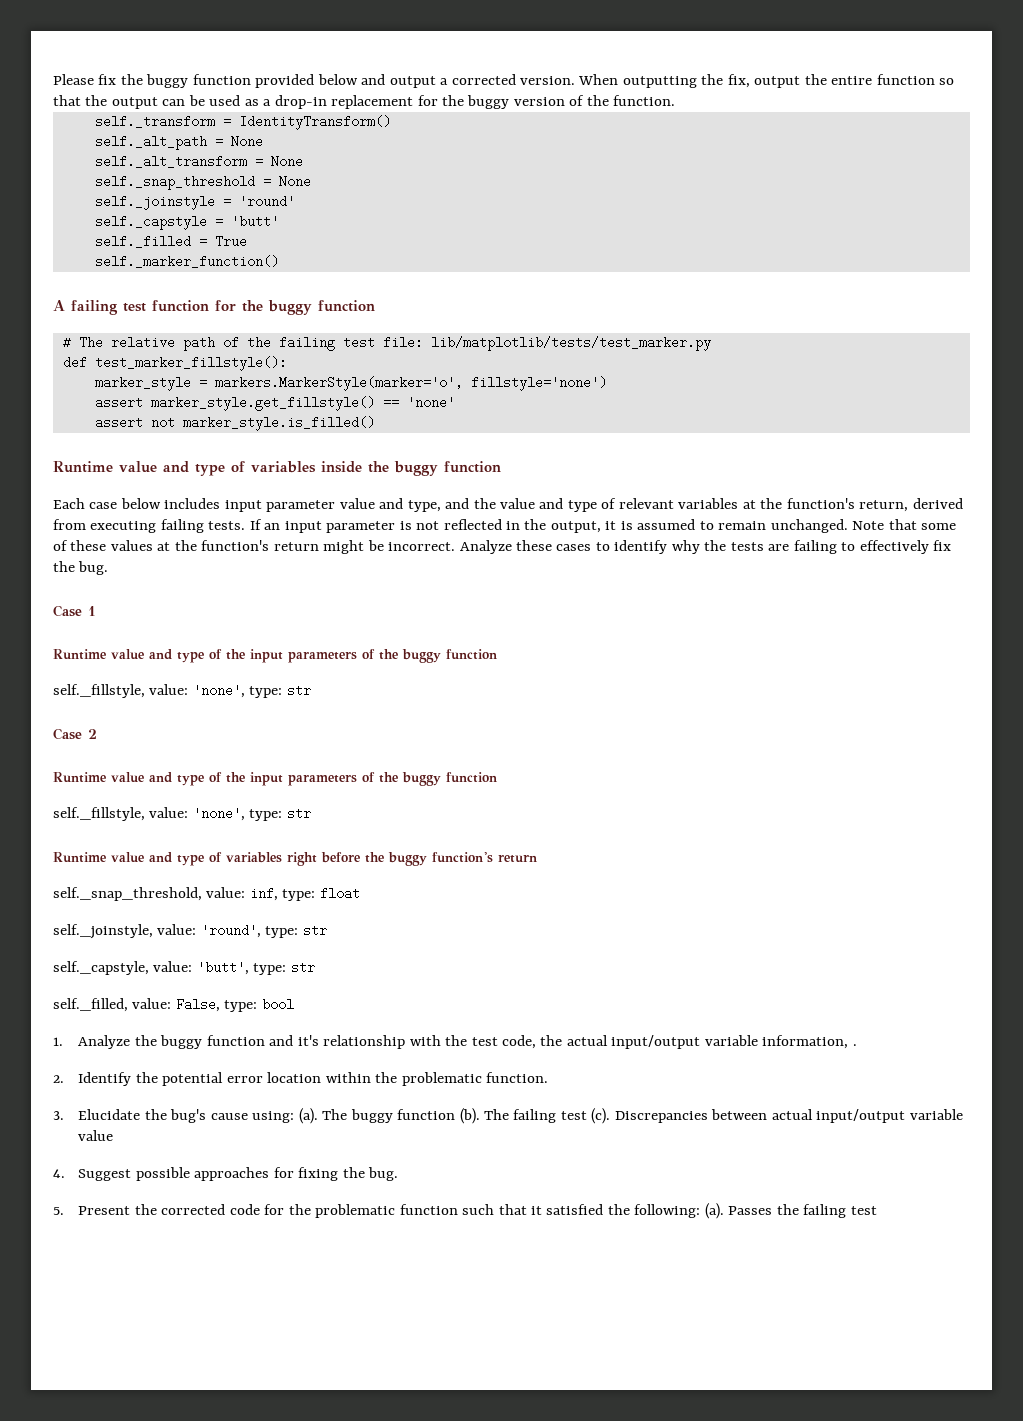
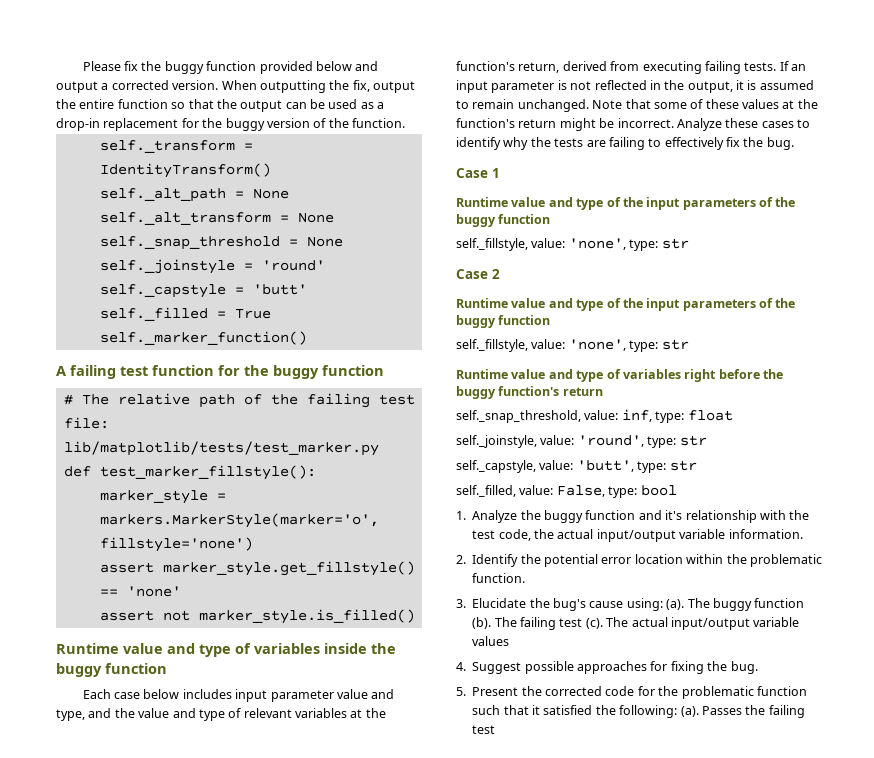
- 1. Analyze the buggy function and it's relationship with the test code, the actual input/output variable information, .
+ 1. Analyze the buggy function and it's relationship with the test code, the actual input/output variable information.
- Discrepancies between actual input/output variable value
+ The actual input/output variable values

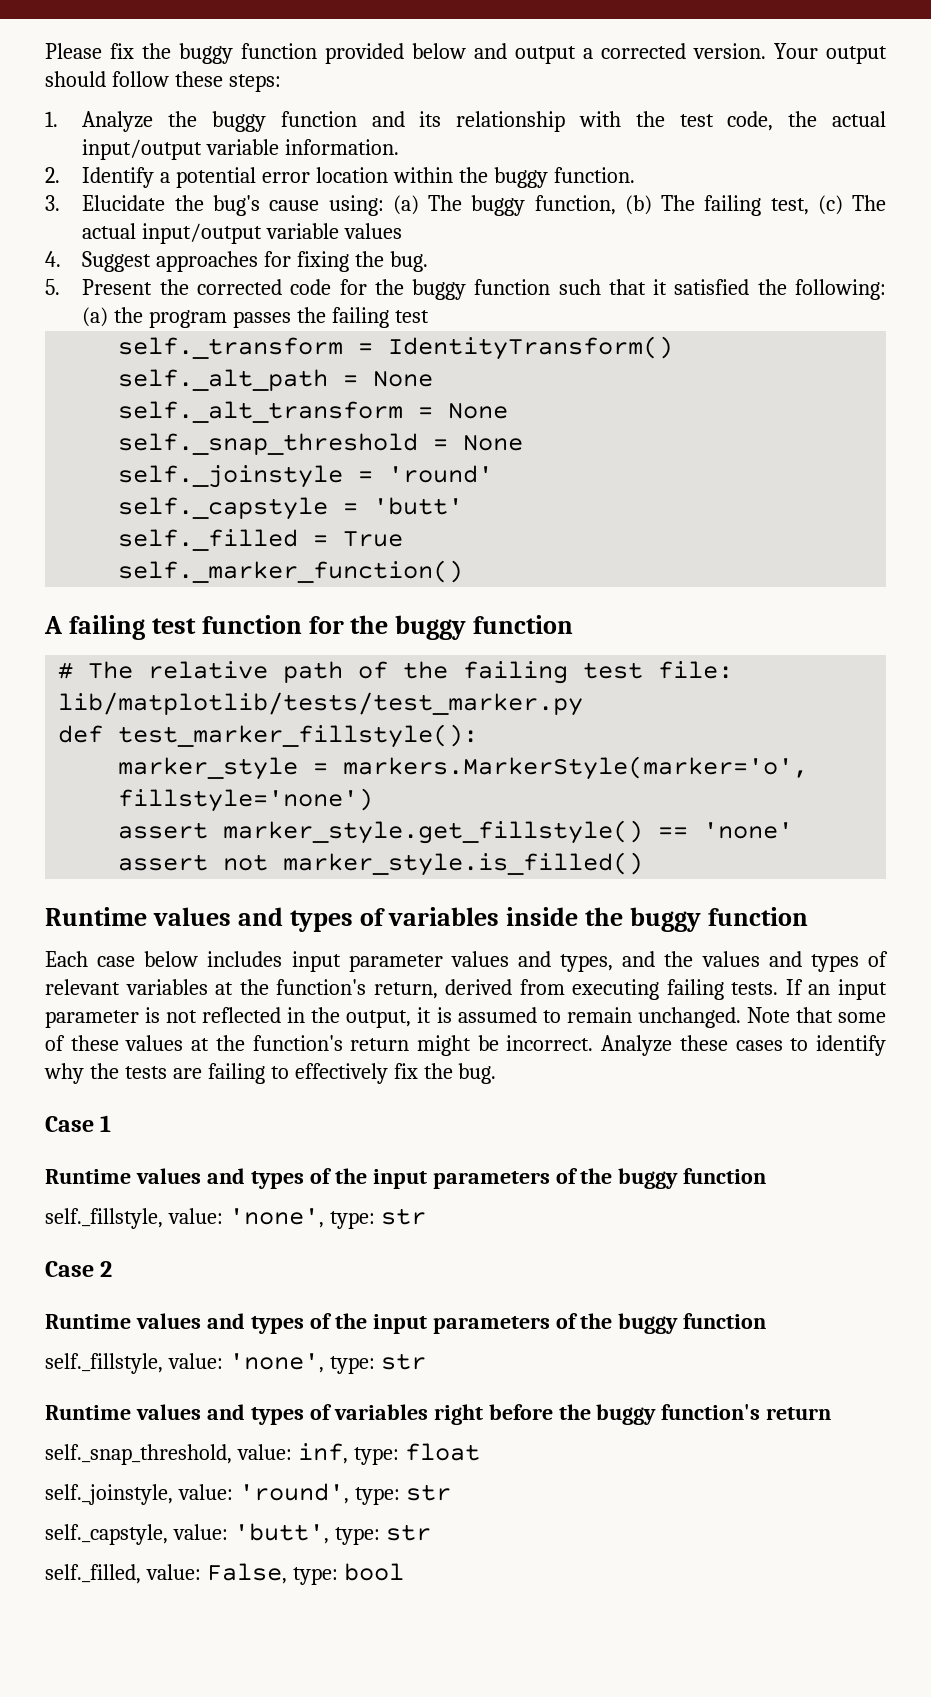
- When outputting the fix, output the entire function so that the output can be used as a drop-in replacement for the buggy version of the function.
+ Your output should follow these steps:
+ 1. Analyze the buggy function and its relationship with the test code, the actual input/output variable information.
+ 2. Identify a potential error location within the buggy function.
+ 3. Elucidate the bug's cause using: (a) The buggy function, (b) The failing test, (c) The actual input/output variable values
+ 4. Suggest approaches for fixing the bug.
+ 5. Present the corrected code for the buggy function such that it satisfied the following: (a) the program passes the failing test
- Runtime value and type of variables inside the buggy function
+ Runtime values and types of variables inside the buggy function
- Each case below includes input parameter value and type, and the value and type of relevant variables at the function's return, derived from executing failing tests.
+ Each case below includes input parameter values and types, and the values and types of relevant variables at the function's return, derived from executing failing tests.
  Case 1
- Runtime value and type of the input parameters of the buggy function
+ Runtime values and types of the input parameters of the buggy function
  Case 2
- Runtime value and type of the input parameters of the buggy function
+ Runtime values and types of the input parameters of the buggy function
- Runtime value and type of variables right before the buggy function's return
+ Runtime values and types of variables right before the buggy function's return
- 1. Analyze the buggy function and it's relationship with the test code, the actual input/output variable information.
- 2. Identify the potential error location within the problematic function.
- 3. Elucidate the bug's cause using: (a). The buggy function (b). The failing test (c). The actual input/output variable values
- 4. Suggest possible approaches for fixing the bug.
- 5. Present the corrected code for the problematic function such that it satisfied the following: (a). Passes the failing test

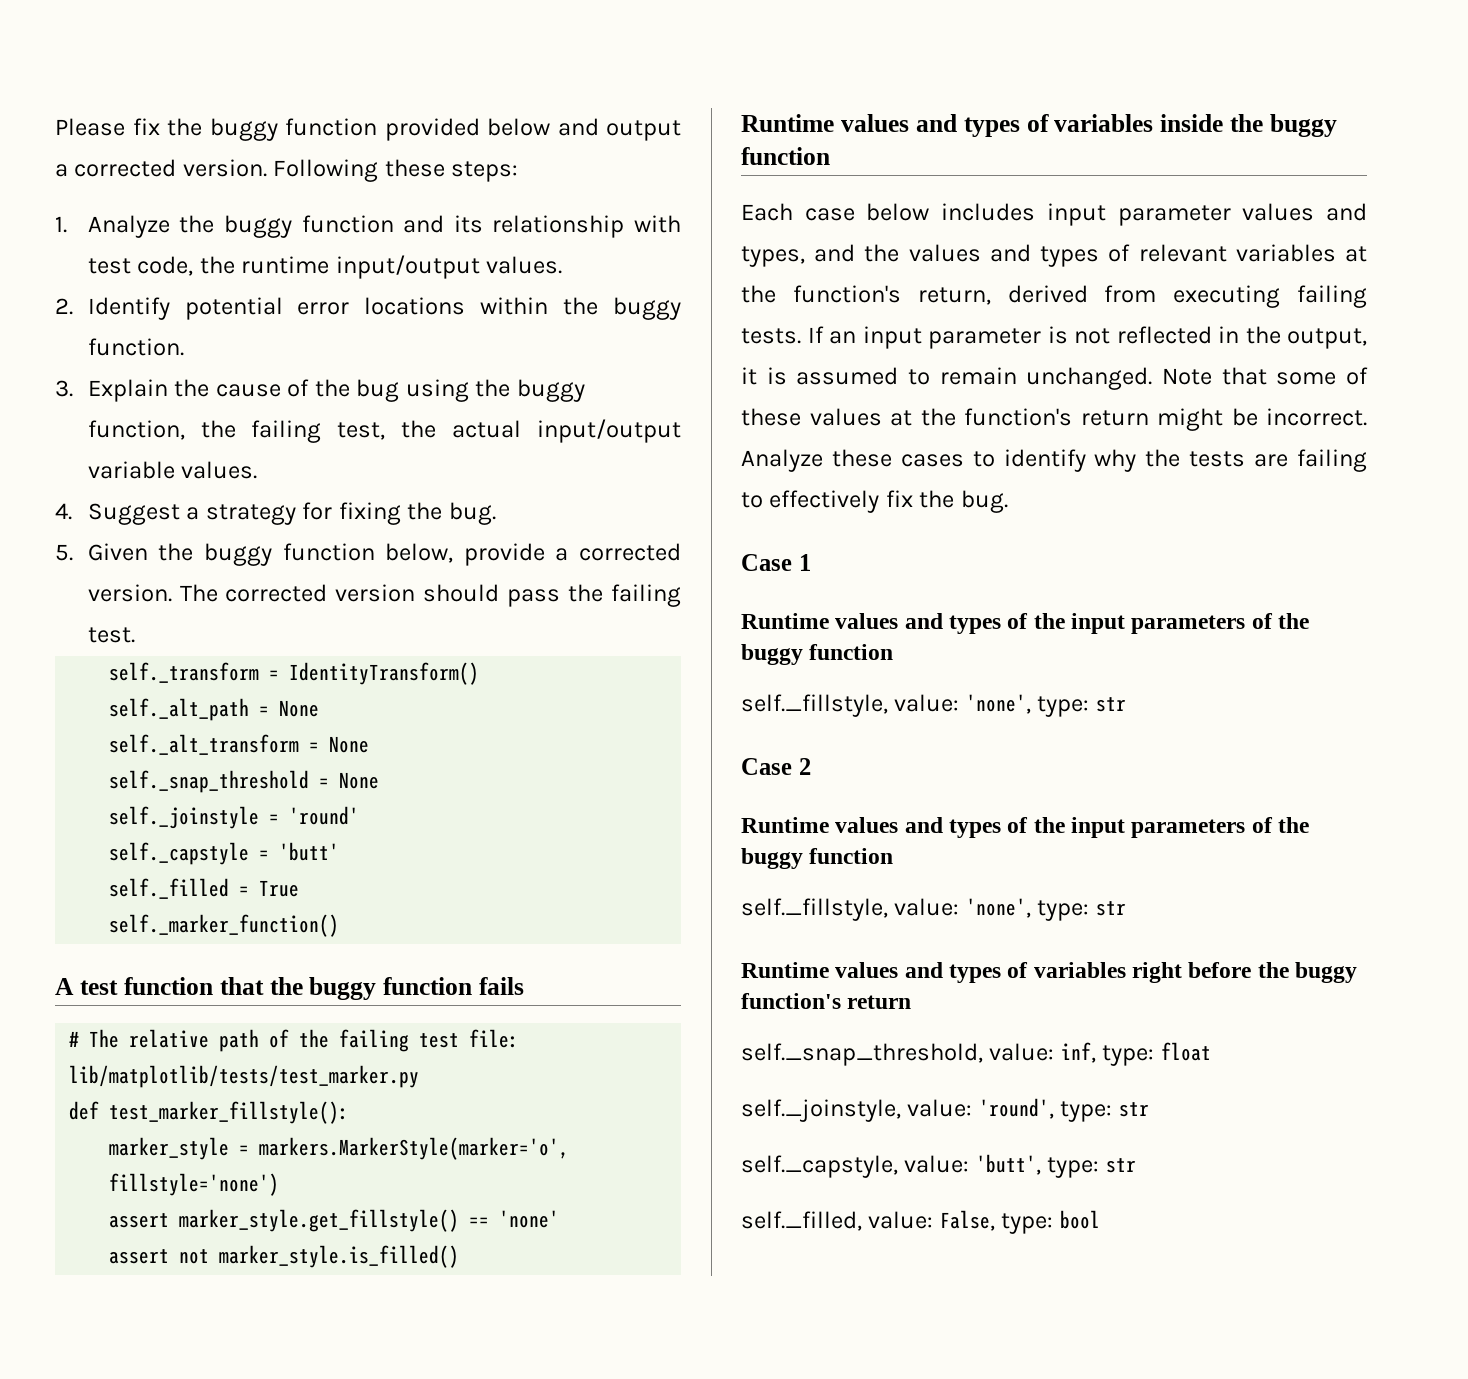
- Your output should follow these steps:
+ Following these steps:
- 1. Analyze the buggy function and its relationship with the test code, the actual input/output variable information.
+ 1. Analyze the buggy function and its relationship with test code, the runtime input/output values.
- 2. Identify a potential error location within the buggy function.
+ 2. Identify potential error locations within the buggy function.
- 3. Elucidate the bug's cause using: (a) The buggy function, (b) The failing test, (c) The actual input/output variable values
+ 3. Explain the cause of the bug using the buggy function, the failing test, the actual input/output variable values.
- 4. Suggest approaches for fixing the bug.
+ 4. Suggest a strategy for fixing the bug.
- 5. Present the corrected code for the buggy function such that it satisfied the following: (a) the program passes the failing test
+ 5. Given the buggy function below, provide a corrected version. The corrected version should pass the failing test.
- A failing test function for the buggy function
+ A test function that the buggy function fails

